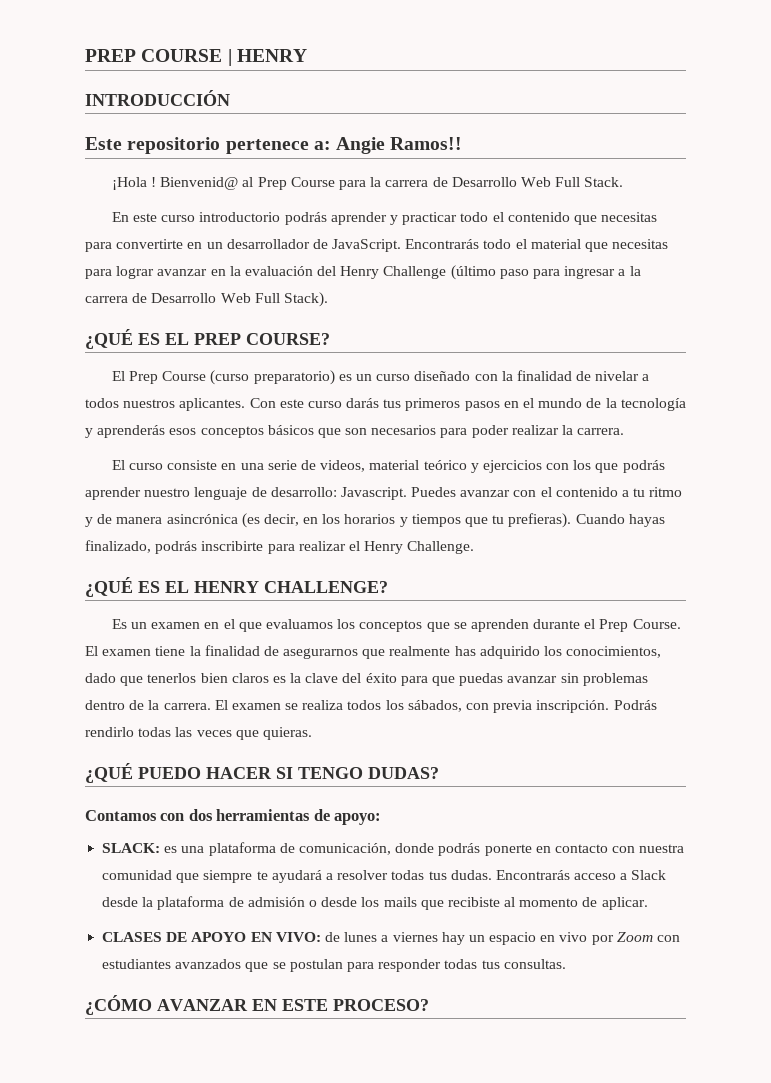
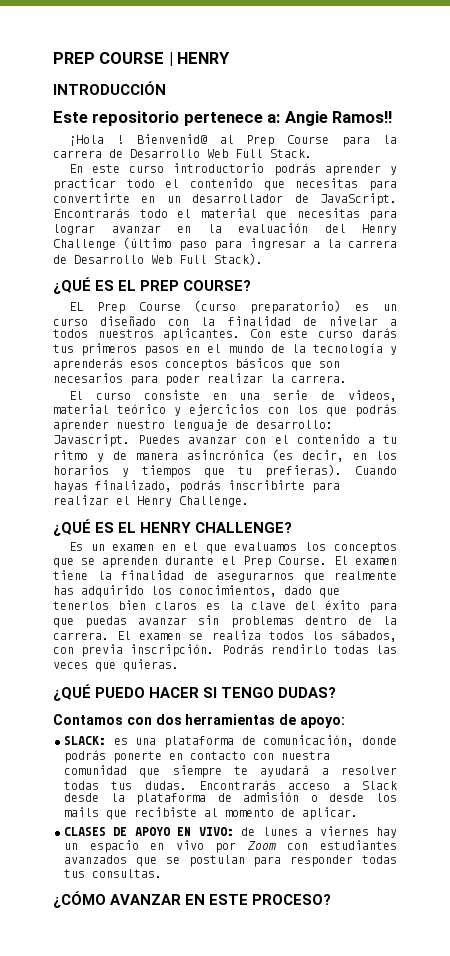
- El Prep Course (curso preparatorio) es un curso diseñado con la finalidad de nivelar a todos nuestros aplicantes.
+ EL Prep Course (curso preparatorio) es un curso diseñado con la finalidad de nivelar a todos nuestros aplicantes.

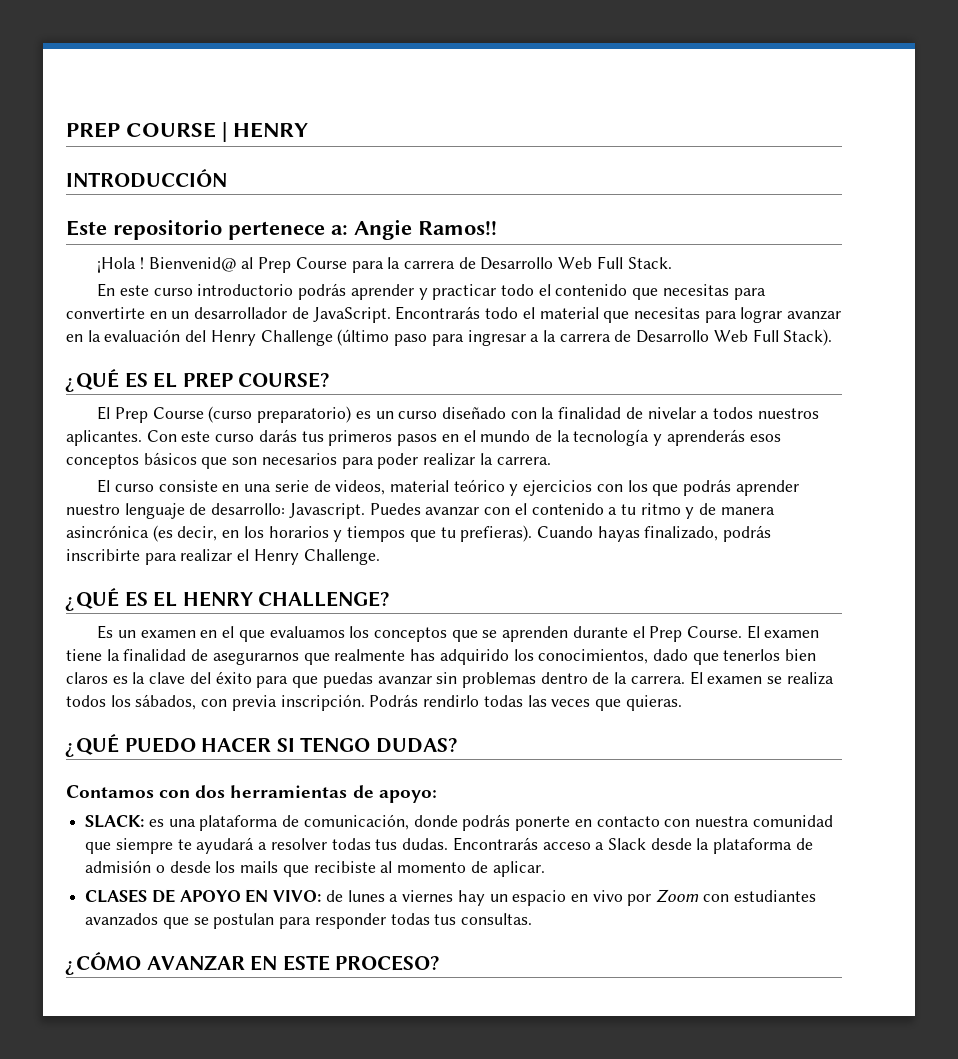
- EL Prep Course (curso preparatorio) es un curso diseñado con la finalidad de nivelar a todos nuestros aplicantes.
+ El Prep Course (curso preparatorio) es un curso diseñado con la finalidad de nivelar a todos nuestros aplicantes.

